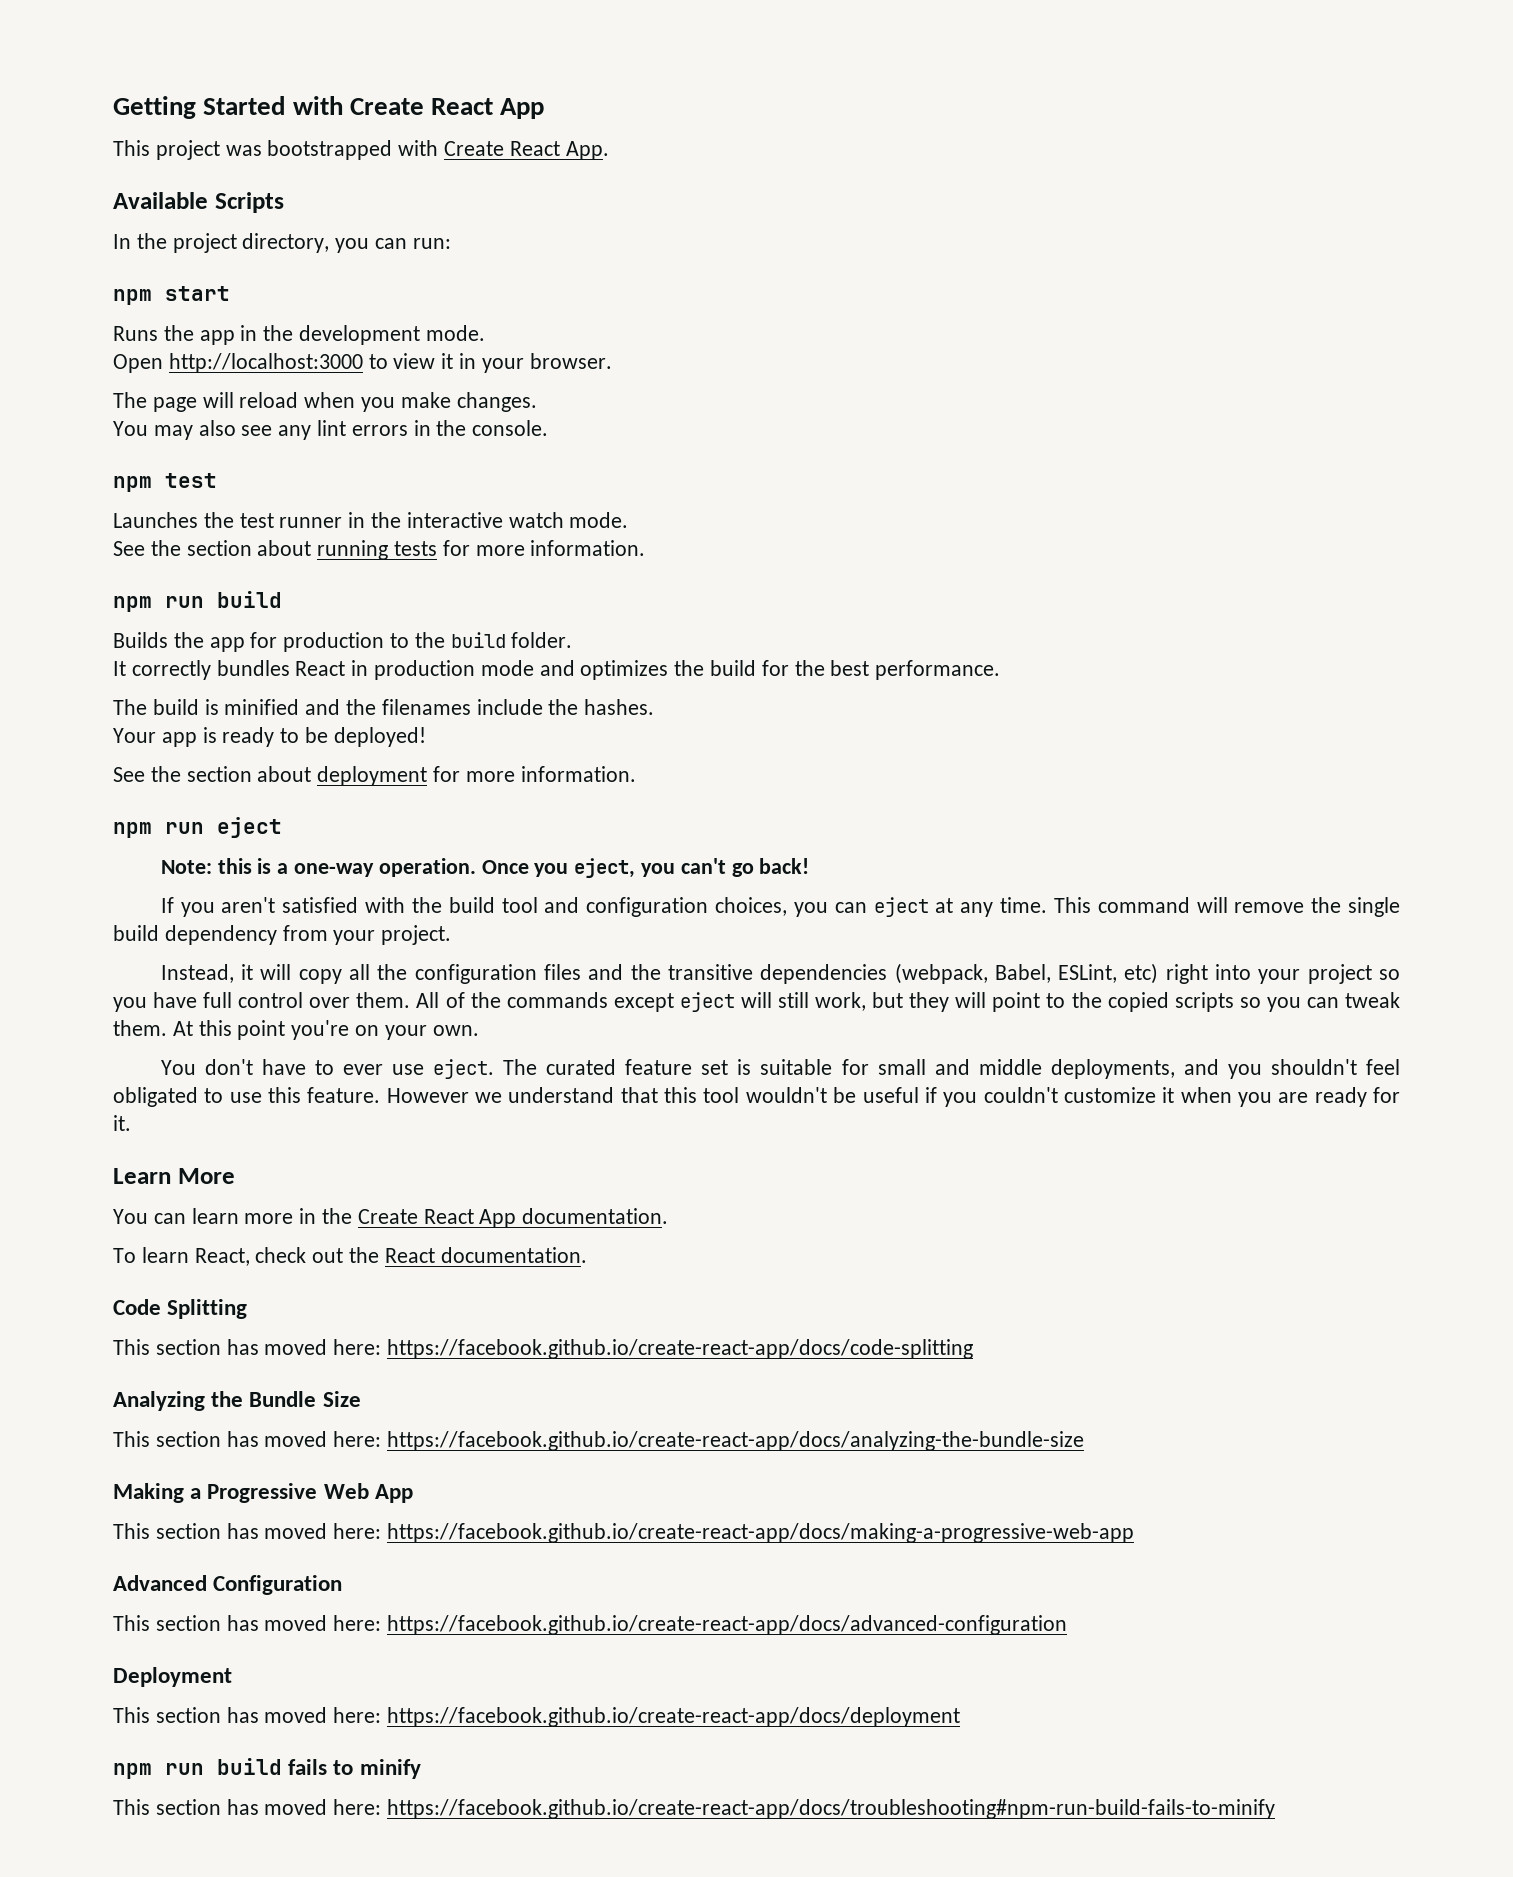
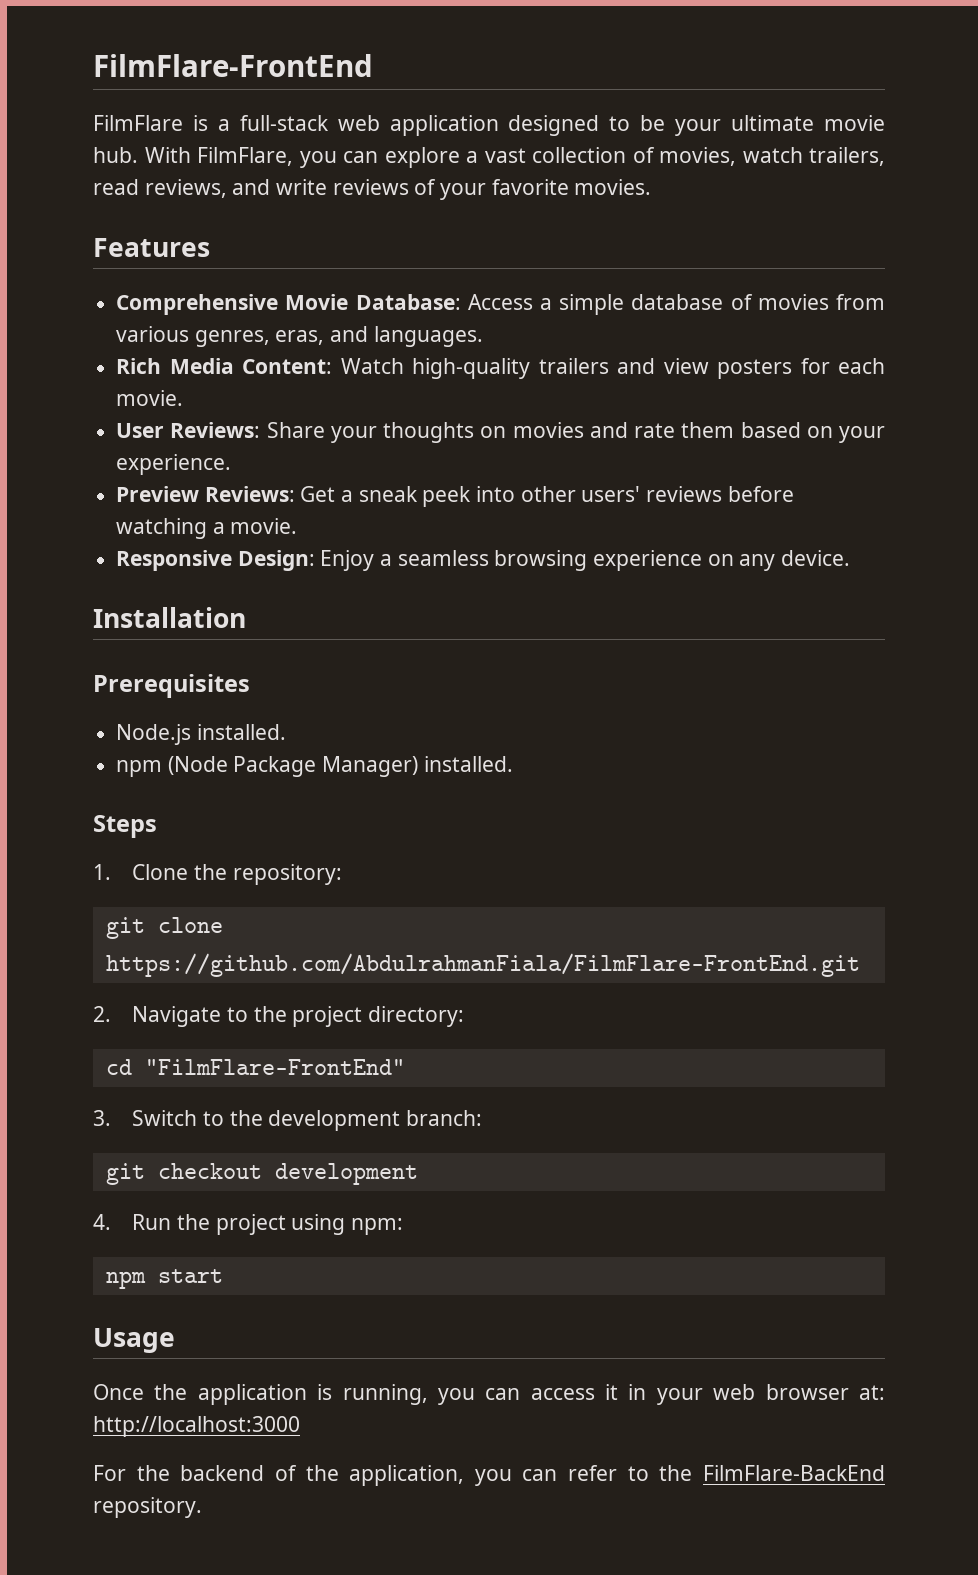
- Getting Started with Create React App
- This project was bootstrapped with Create React App.
- Available Scripts
- In the project directory, you can run:
+ FilmFlare-FrontEnd
+ FilmFlare is a full-stack web application designed to be your ultimate movie hub. With FilmFlare, you can explore a vast collection of movies, watch trailers, read reviews, and write reviews of your favorite movies.
+ Features
+ Comprehensive Movie Database: Access a simple database of movies from various genres, eras, and languages.
+ Rich Media Content: Watch high-quality trailers and view posters for each movie.
+ User Reviews: Share your thoughts on movies and rate them based on your experience.
+ Preview Reviews: Get a sneak peek into other users' reviews before watching a movie.
+ Responsive Design: Enjoy a seamless browsing experience on any device.
+ Installation
+ Prerequisites
+ Node.js installed.
+ npm (Node Package Manager) installed.
+ Steps
+ 1. Clone the repository:
+ git clone https://github.com/AbdulrahmanFiala/FilmFlare-FrontEnd.git
+ 2. Navigate to the project directory:
+ cd "FilmFlare-FrontEnd"
+ 3. Switch to the development branch:
+ git checkout development
+ 4. Run the project using npm:
  npm start
- Runs the app in the development mode.
- Open http://localhost:3000 to view it in your browser.
- The page will reload when you make changes.
- You may also see any lint errors in the console.
- npm test
- Launches the test runner in the interactive watch mode.
- See the section about running tests for more information.
- npm run build
- Builds the app for production to the build folder.
- It correctly bundles React in production mode and optimizes the build for the best performance.
- The build is minified and the filenames include the hashes.
- Your app is ready to be deployed!
- See the section about deployment for more information.
- npm run eject
- Note: this is a one-way operation. Once you eject, you can't go back!
- If you aren't satisfied with the build tool and configuration choices, you can eject at any time. This command will remove the single build dependency from your project.
- Instead, it will copy all the configuration files and the transitive dependencies (webpack, Babel, ESLint, etc) right into your project so you have full control over them. All of the commands except eject will still work, but they will point to the copied scripts so you can tweak them. At this point you're on your own.
- You don't have to ever use eject. The curated feature set is suitable for small and middle deployments, and you shouldn't feel obligated to use this feature. However we understand that this tool wouldn't be useful if you couldn't customize it when you are ready for it.
- Learn More
- You can learn more in the Create React App documentation.
- To learn React, check out the React documentation.
- Code Splitting
- This section has moved here: https://facebook.github.io/create-react-app/docs/code-splitting
- Analyzing the Bundle Size
- This section has moved here: https://facebook.github.io/create-react-app/docs/analyzing-the-bundle-size
- Making a Progressive Web App
- This section has moved here: https://facebook.github.io/create-react-app/docs/making-a-progressive-web-app
- Advanced Configuration
- This section has moved here: https://facebook.github.io/create-react-app/docs/advanced-configuration
- Deployment
- This section has moved here: https://facebook.github.io/create-react-app/docs/deployment
- npm run build fails to minify
- This section has moved here: https://facebook.github.io/create-react-app/docs/troubleshooting#npm-run-build-fails-to-minify
+ Usage
+ Once the application is running, you can access it in your web browser at: http://localhost:3000
+ For the backend of the application, you can refer to the FilmFlare-BackEnd repository.

